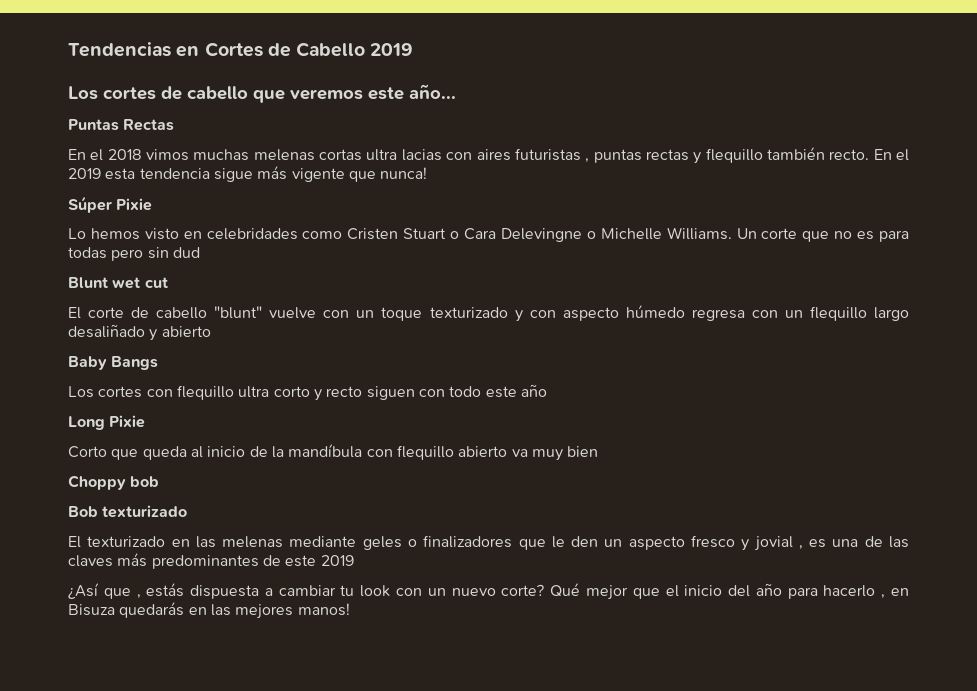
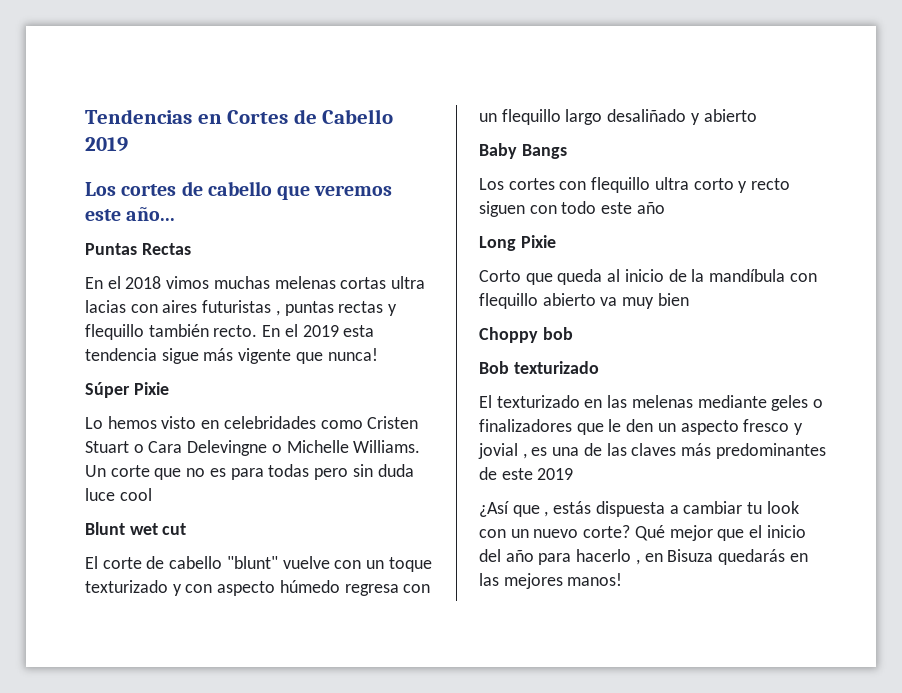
- Un corte que no es para todas pero sin dud
+ Un corte que no es para todas pero sin duda luce cool

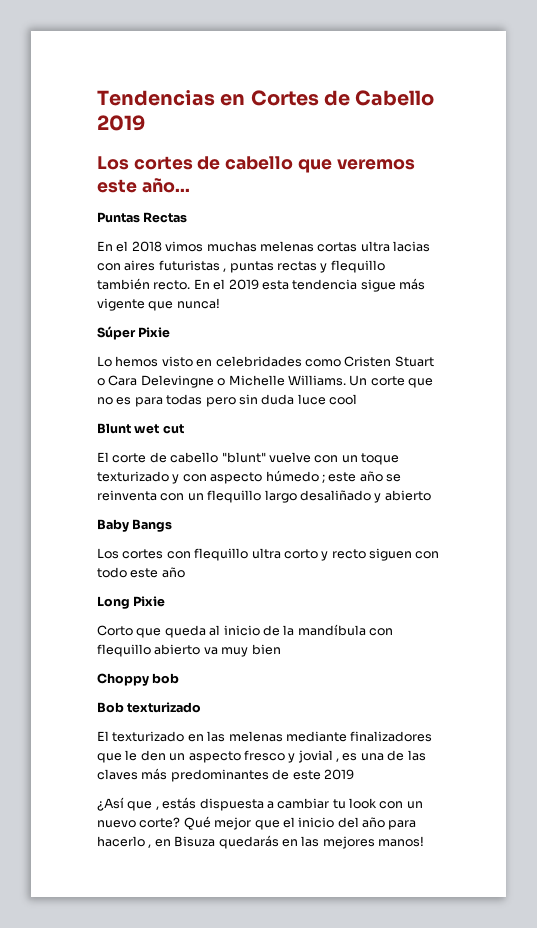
- El corte de cabello "blunt" vuelve con un toque texturizado y con aspecto húmedo regresa con un flequillo largo desaliñado y abierto
+ El corte de cabello "blunt" vuelve con un toque texturizado y con aspecto húmedo ; este año se reinventa con un flequillo largo desaliñado y abierto
- El texturizado en las melenas mediante geles o finalizadores que le den un aspecto fresco y jovial , es una de las claves más predominantes de este 2019
+ El texturizado en las melenas mediante finalizadores que le den un aspecto fresco y jovial , es una de las claves más predominantes de este 2019

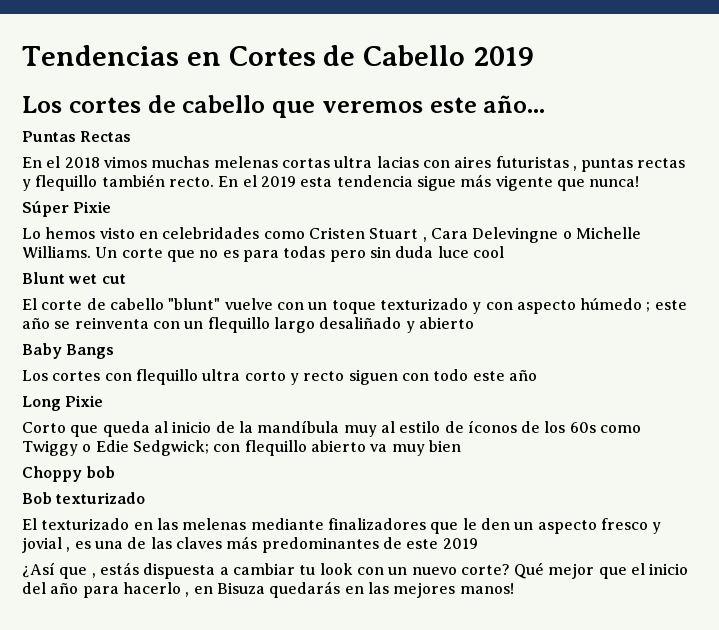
- Lo hemos visto en celebridades como Cristen Stuart o Cara Delevingne o Michelle Williams.
+ Lo hemos visto en celebridades como Cristen Stuart , Cara Delevingne o Michelle Williams.
- Corto que queda al inicio de la mandíbula con flequillo abierto va muy bien
+ Corto que queda al inicio de la mandíbula muy al estilo de íconos de los 60s como Twiggy o Edie Sedgwick; con flequillo abierto va muy bien

